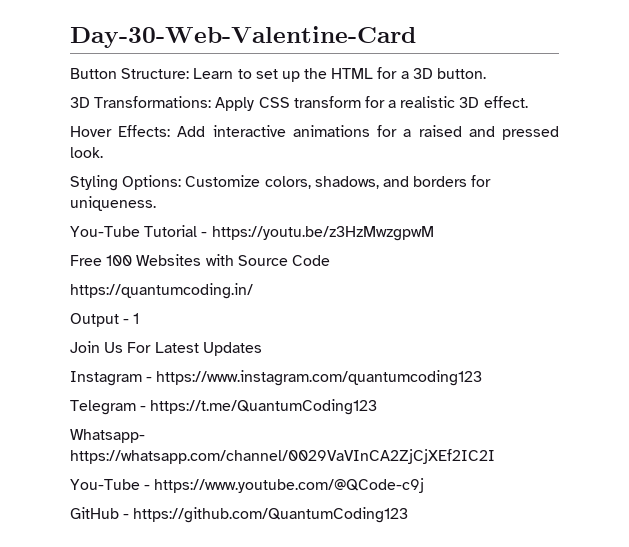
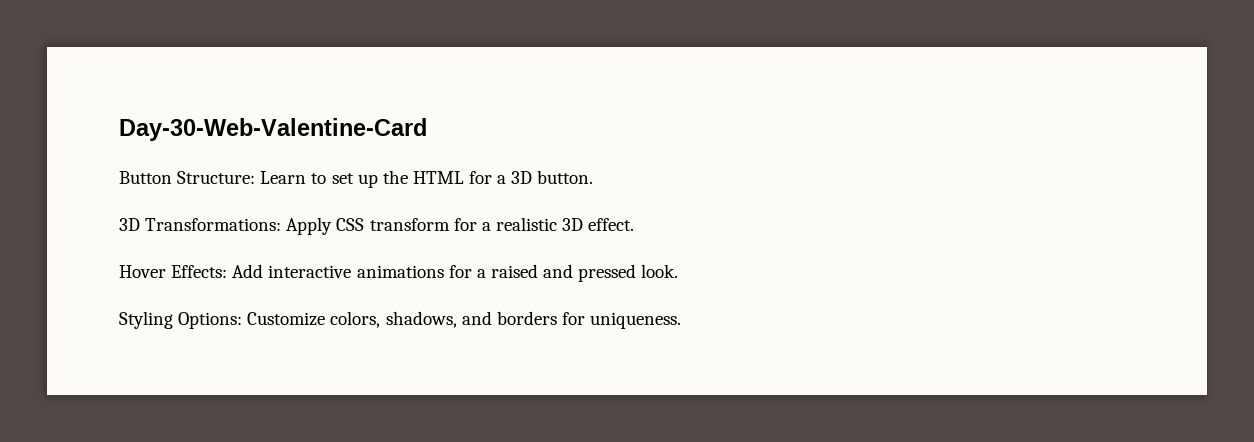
- You-Tube Tutorial - https://youtu.be/z3HzMwzgpwM
- Free 100 Websites with Source Code
- https://quantumcoding.in/
- Output - 1
- Join Us For Latest Updates
- Instagram - https://www.instagram.com/quantumcoding123
- Telegram - https://t.me/QuantumCoding123
- Whatsapp- https://whatsapp.com/channel/0029VaVInCA2ZjCjXEf2IC2I
- You-Tube - https://www.youtube.com/@QCode-c9j
- GitHub - https://github.com/QuantumCoding123

